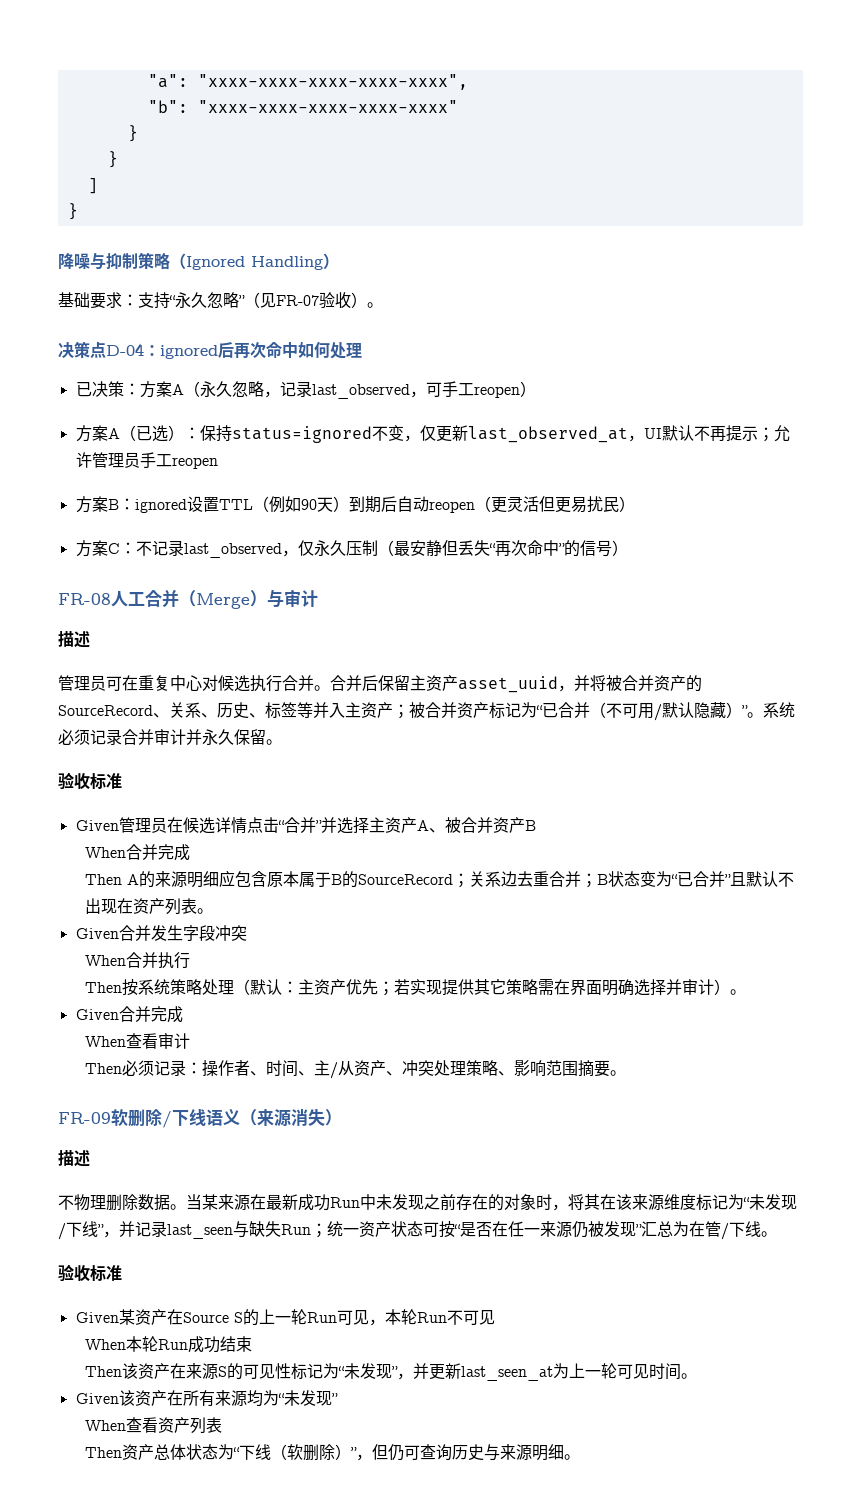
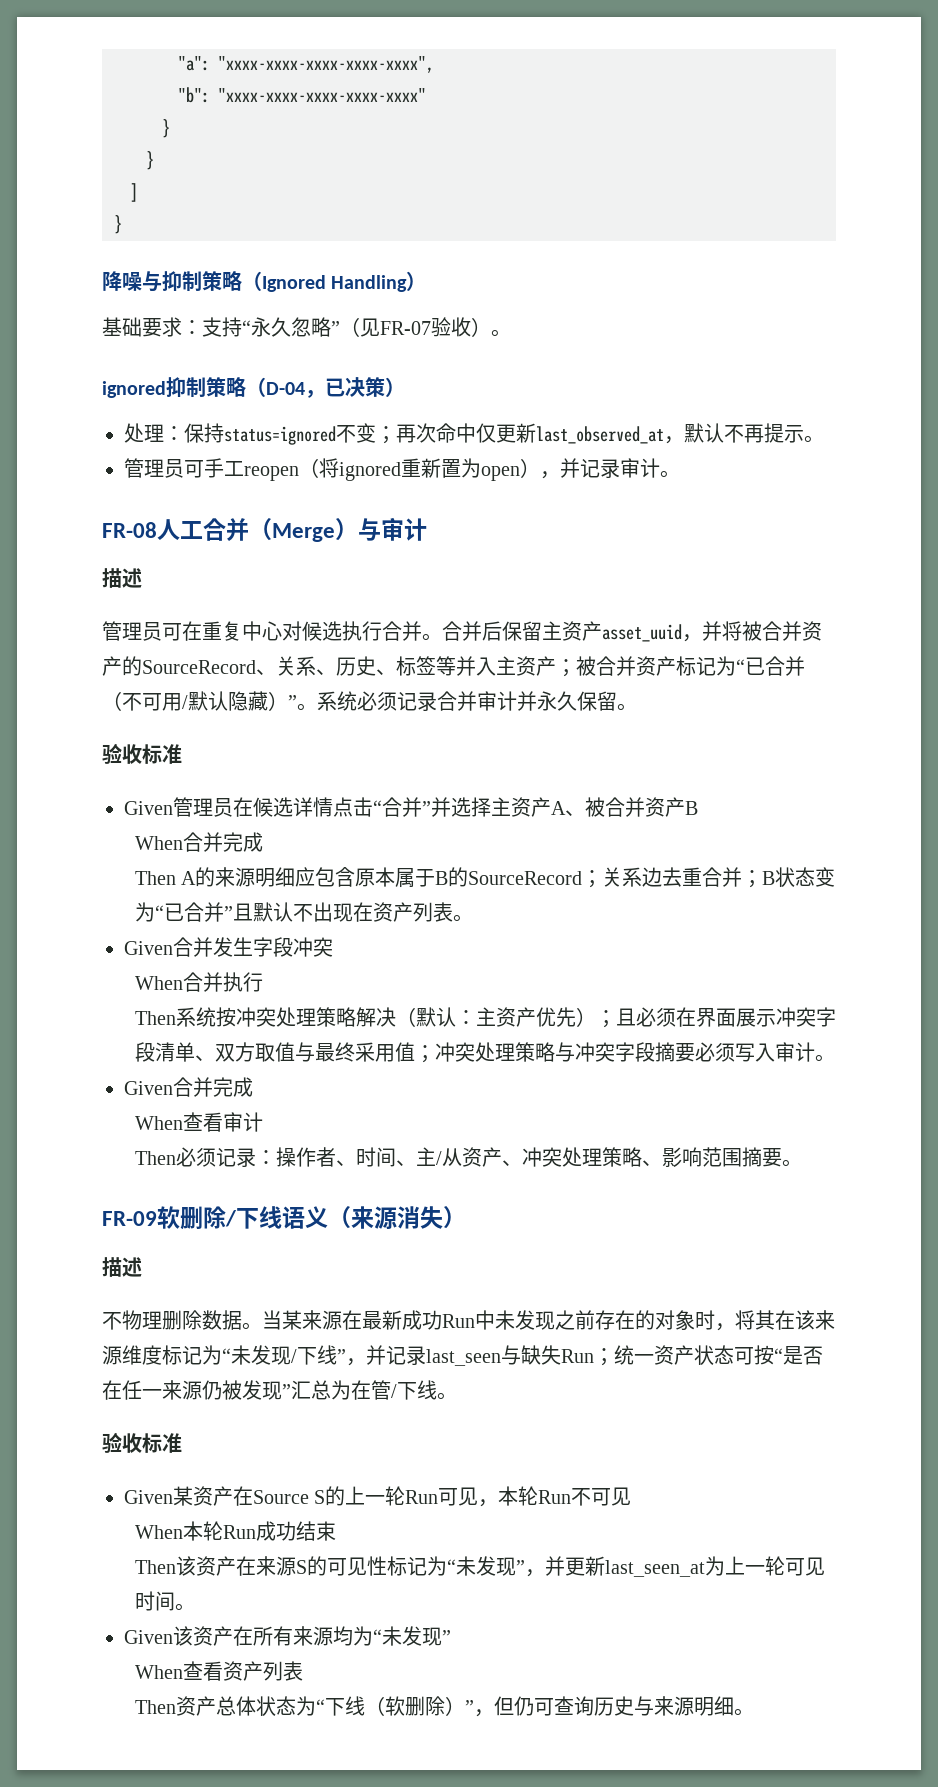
- 决策点D-04：ignored后再次命中如何处理
- 已决策：方案A（永久忽略，记录last_observed，可手工reopen）
- 方案A（已选）：保持status=ignored不变，仅更新last_observed_at，UI默认不再提示；允许管理员手工reopen
- 方案B：ignored设置TTL（例如90天）到期后自动reopen（更灵活但更易扰民）
- 方案C：不记录last_observed，仅永久压制（最安静但丢失“再次命中”的信号）
+ ignored抑制策略（D-04，已决策）
+ 处理：保持status=ignored不变；再次命中仅更新last_observed_at，默认不再提示。
+ 管理员可手工reopen（将ignored重新置为open），并记录审计。
- Then按系统策略处理（默认：主资产优先；若实现提供其它策略需在界面明确选择并审计）。
+ Then系统按冲突处理策略解决（默认：主资产优先）；且必须在界面展示冲突字段清单、双方取值与最终采用值；冲突处理策略与冲突字段摘要必须写入审计。

